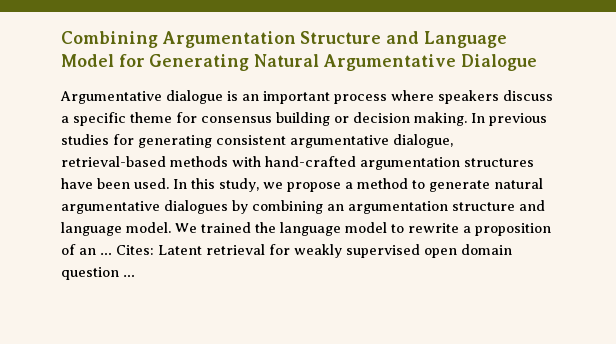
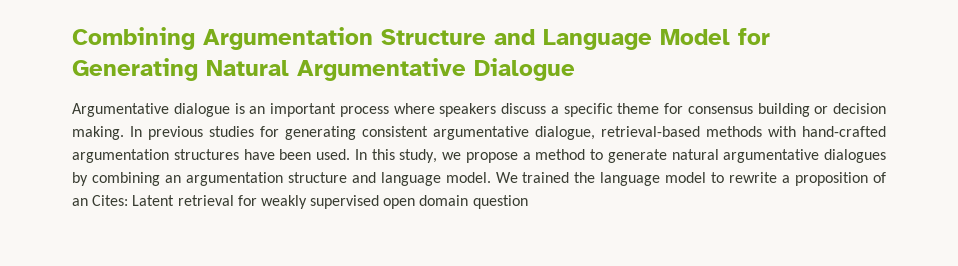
- We trained the language model to rewrite a proposition of an … Cites: Latent retrieval for weakly supervised open domain question …
+ We trained the language model to rewrite a proposition of an Cites: Latent retrieval for weakly supervised open domain question

